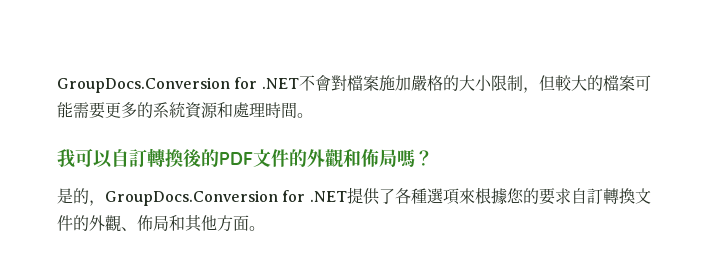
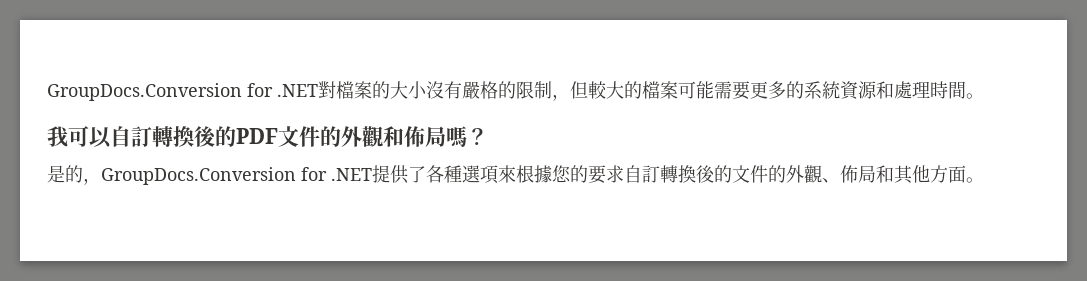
- GroupDocs.Conversion for .NET不會對檔案施加嚴格的大小限制，但較大的檔案可能需要更多的系統資源和處理時間。
+ GroupDocs.Conversion for .NET對檔案的大小沒有嚴格的限制，但較大的檔案可能需要更多的系統資源和處理時間。
- 是的，GroupDocs.Conversion for .NET提供了各種選項來根據您的要求自訂轉換文件的外觀、佈局和其他方面。
+ 是的，GroupDocs.Conversion for .NET提供了各種選項來根據您的要求自訂轉換後的文件的外觀、佈局和其他方面。

